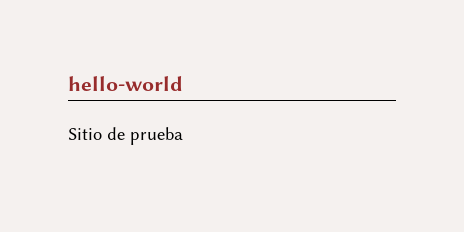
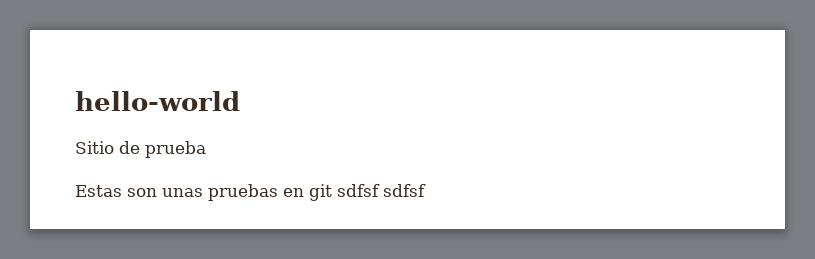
+ Estas son unas pruebas en git sdfsf sdfsf

